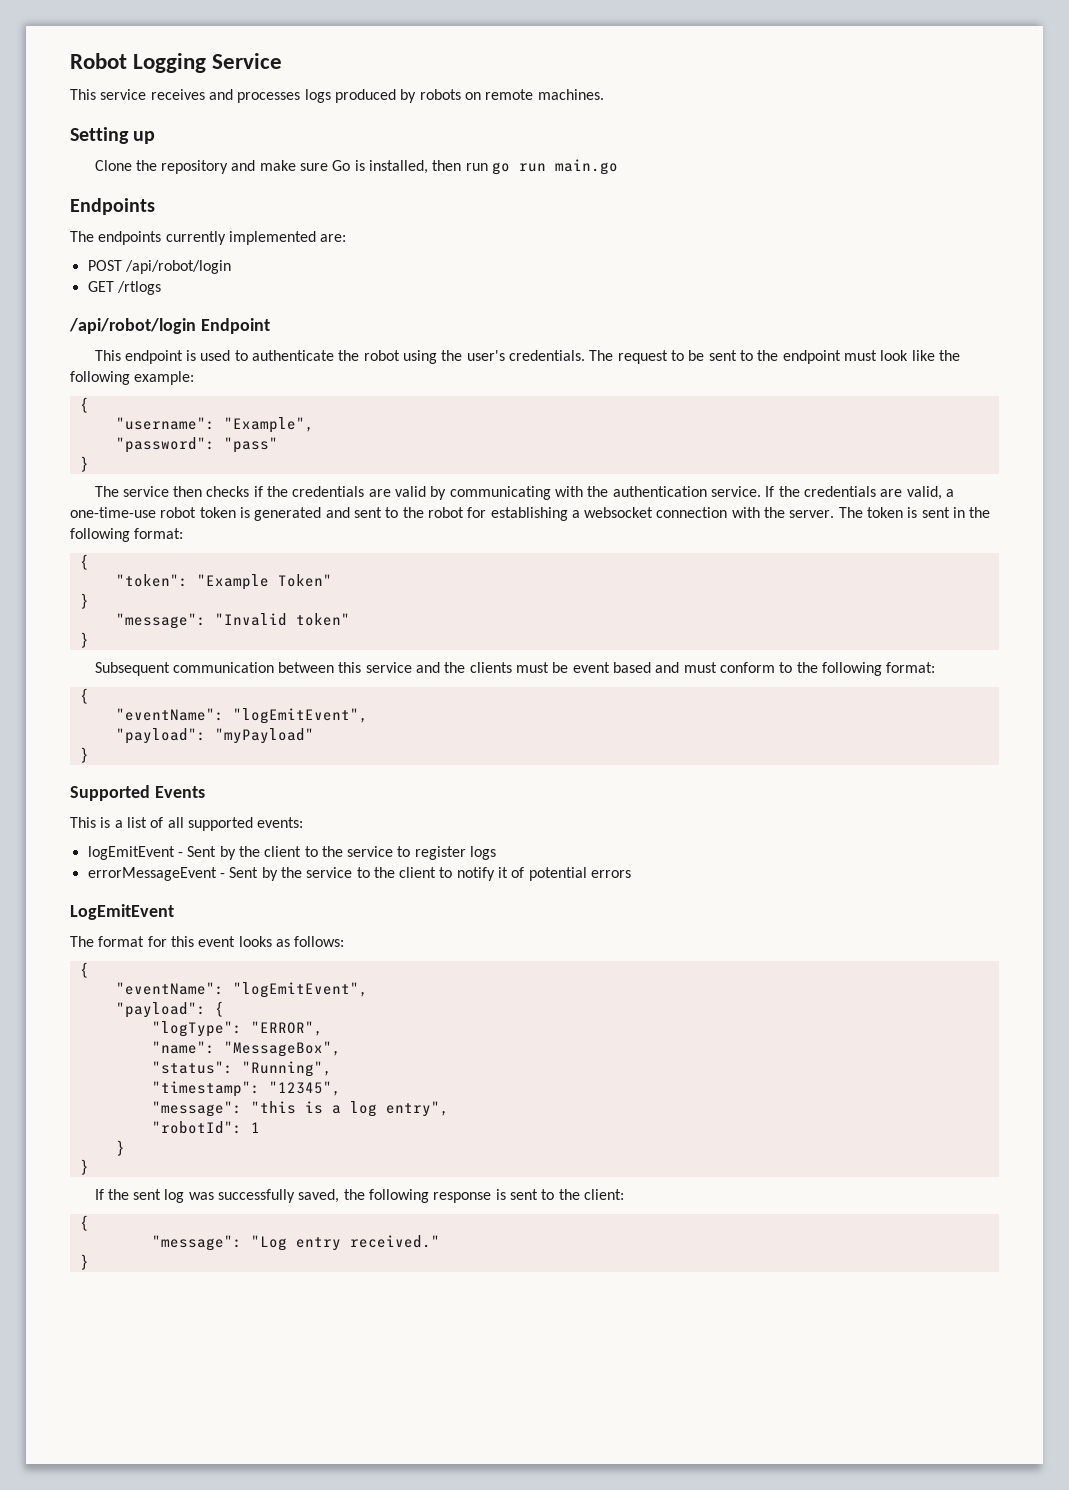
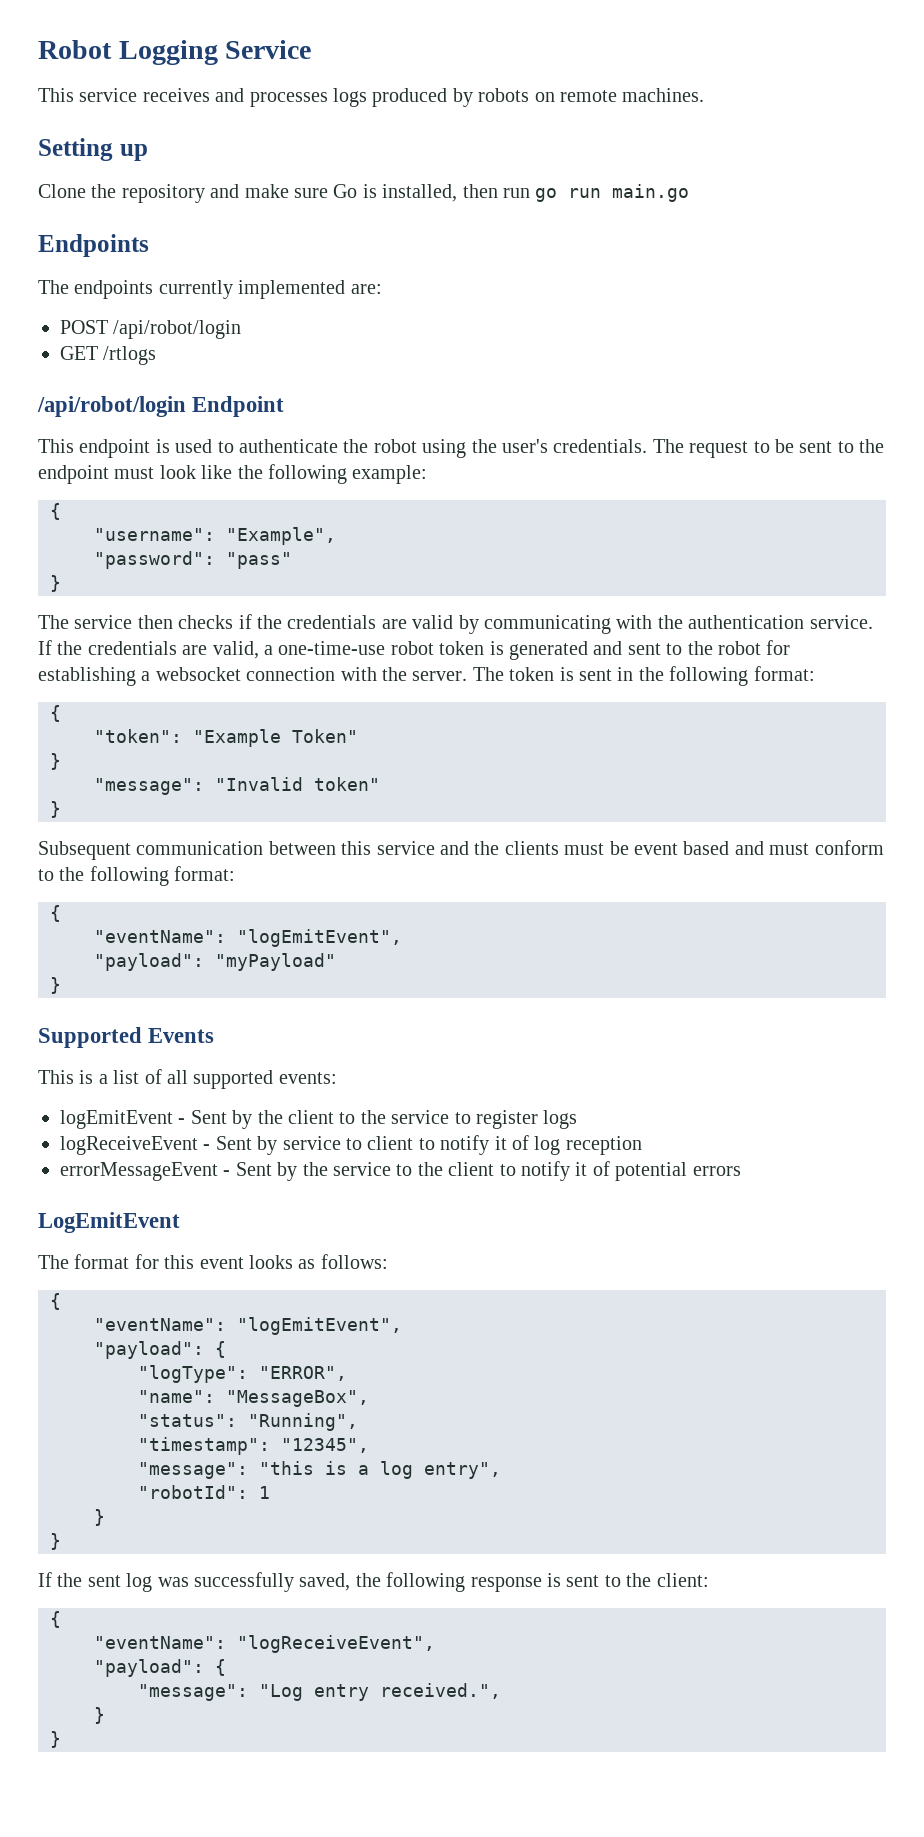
+ logReceiveEvent - Sent by service to client to notify it of log reception
+ "eventName": "logReceiveEvent",
+ "payload": {
- "message": "Log entry received."
+ "message": "Log entry received.",
+ }

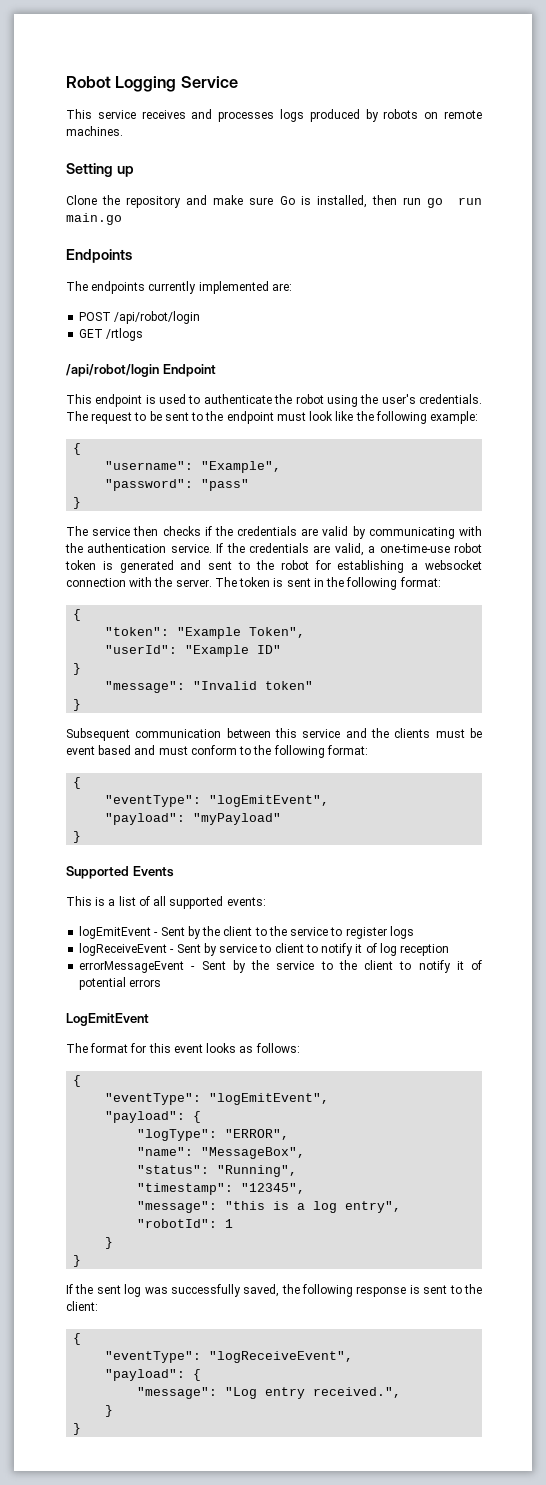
- "token": "Example Token"
+ "token": "Example Token",
+ "userId": "Example ID"
  Subsequent communication between this service and the clients must be event based and must conform to the following format:
  {
- "eventName": "logEmitEvent",
+ "eventType": "logEmitEvent",
  The format for this event looks as follows:
  {
- "eventName": "logEmitEvent",
+ "eventType": "logEmitEvent",
- "eventName": "logReceiveEvent",
+ "eventType": "logReceiveEvent",

